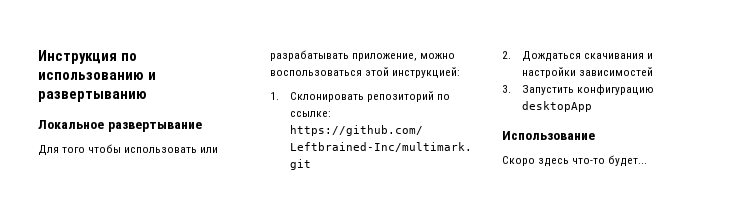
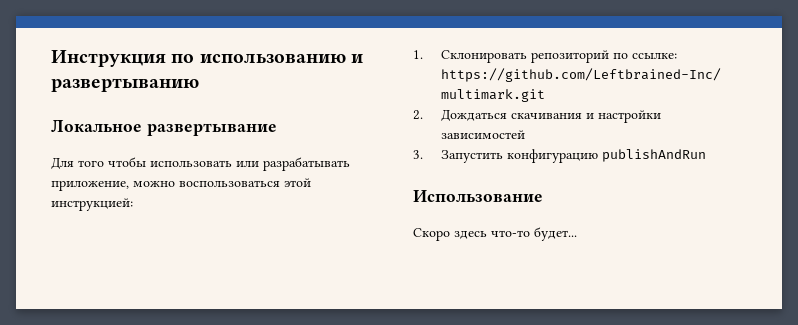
- 3. Запустить конфигурацию desktopApp
+ 3. Запустить конфигурацию publishAndRun

